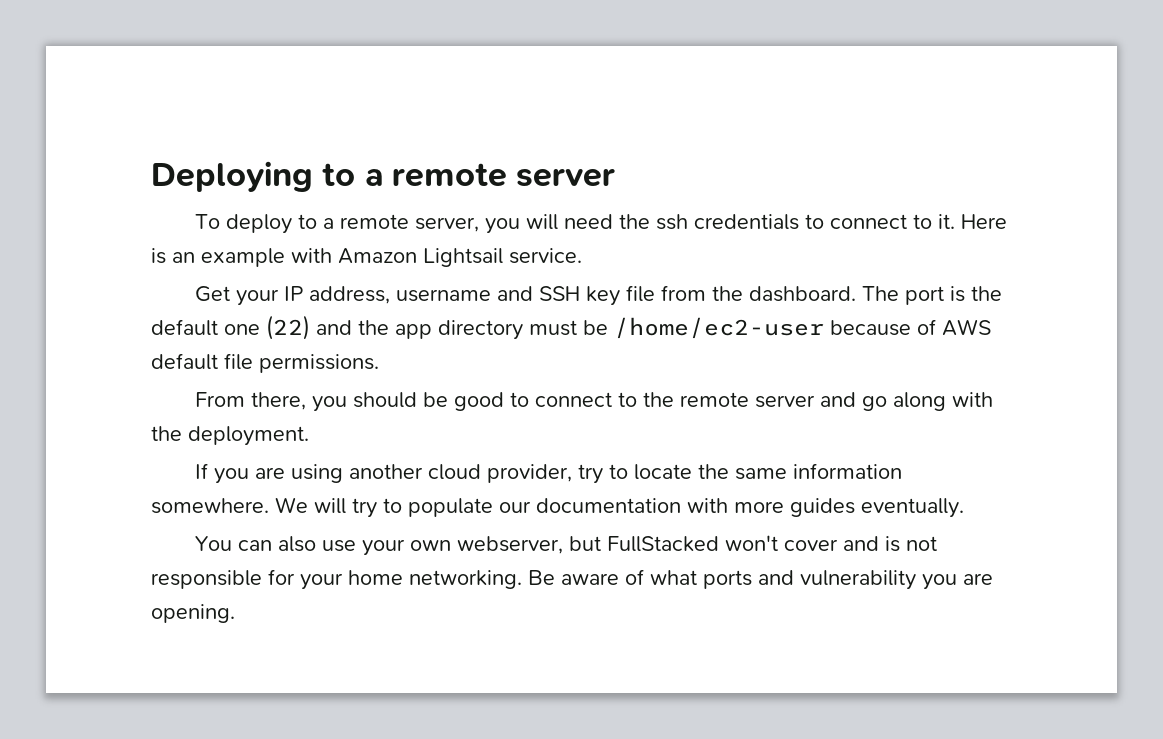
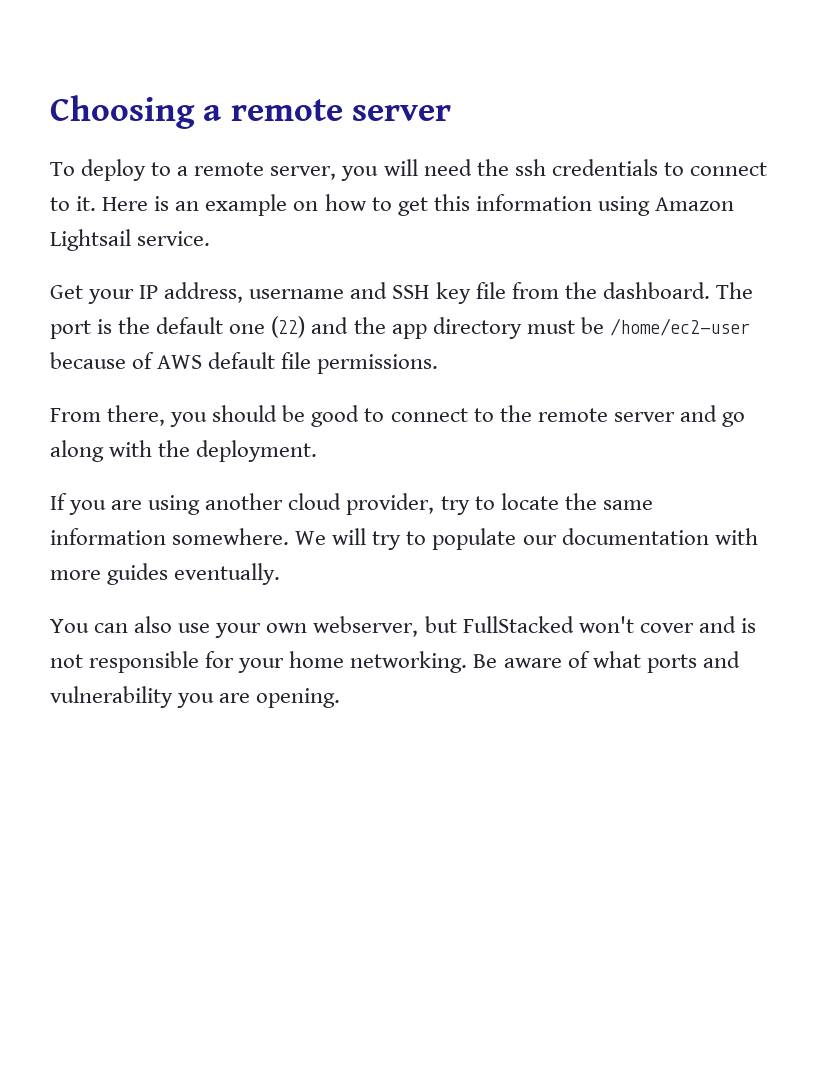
- Deploying to a remote server
+ Choosing a remote server
- Here is an example with Amazon Lightsail service.
+ Here is an example on how to get this information using Amazon Lightsail service.

